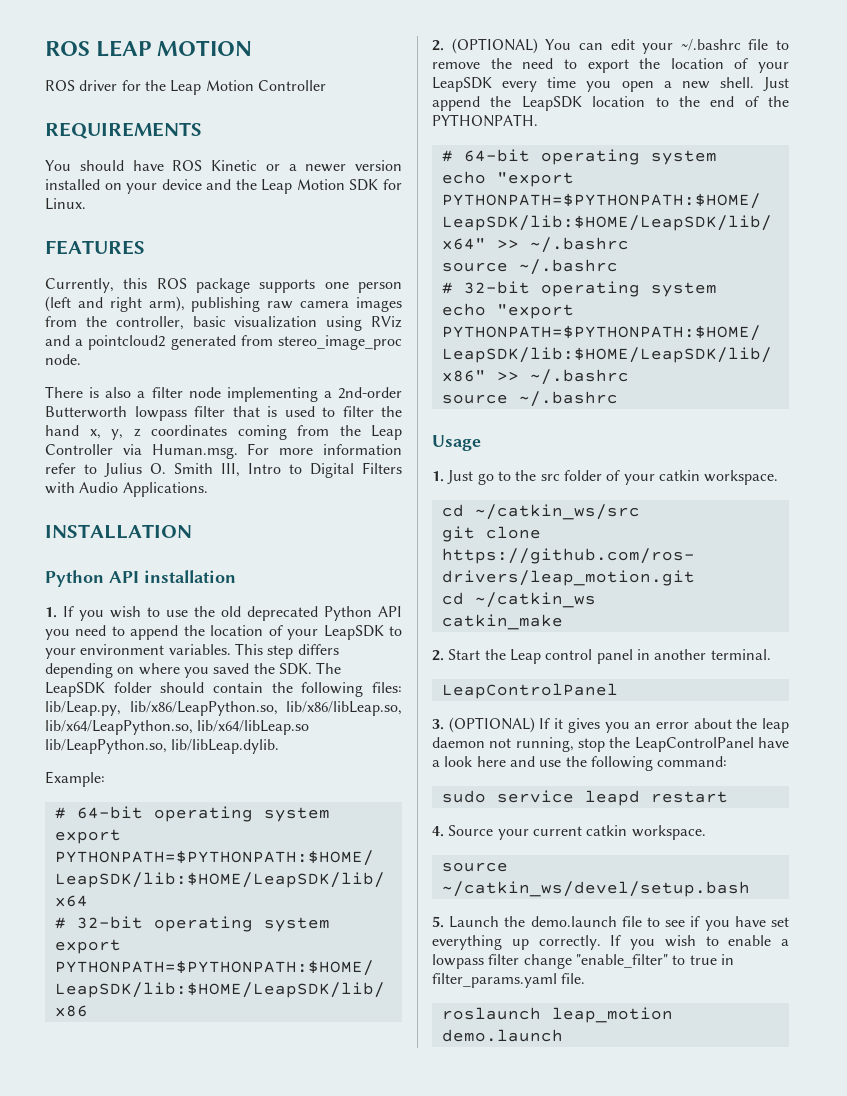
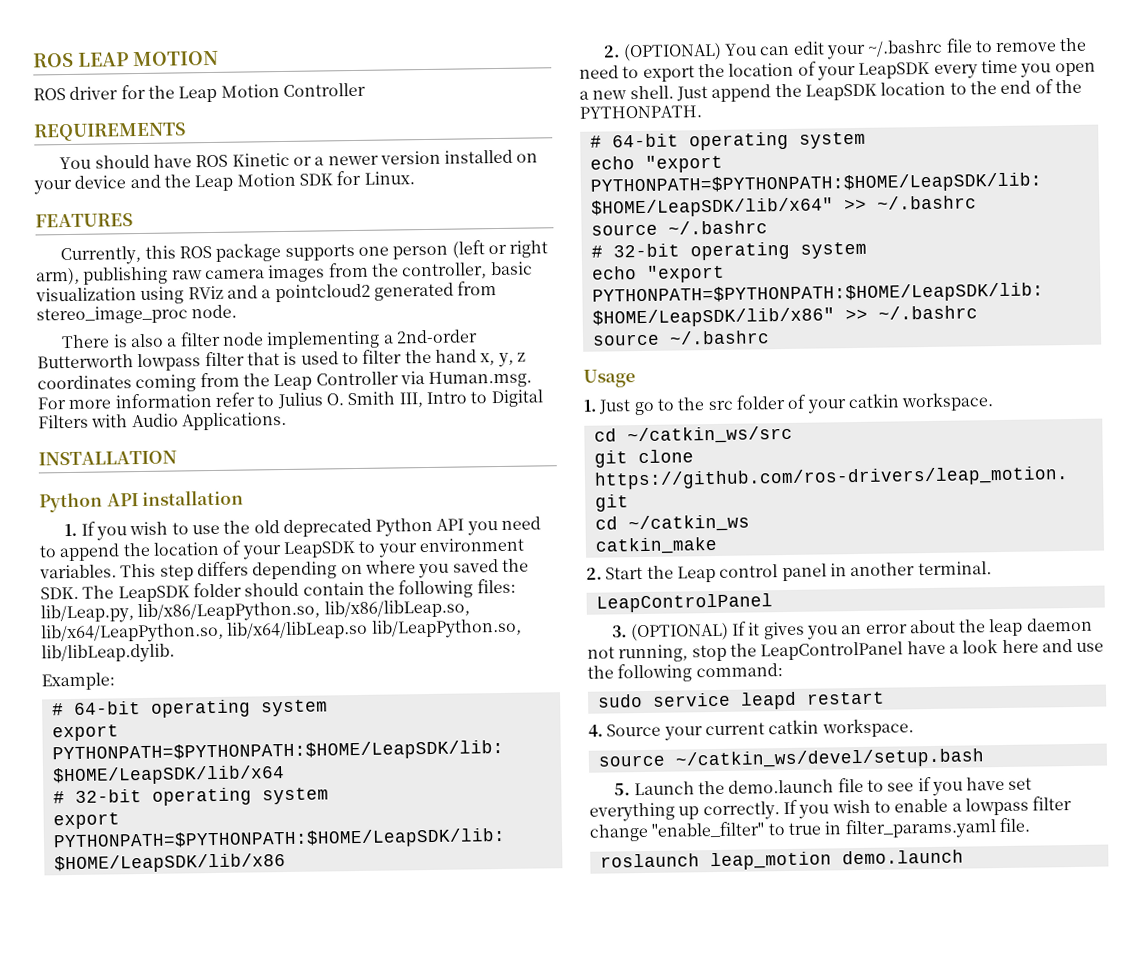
- Currently, this ROS package supports one person (left and right arm), publishing raw camera images from the controller, basic visualization using RViz and a pointcloud2 generated from stereo_image_proc node.
+ Currently, this ROS package supports one person (left or right arm), publishing raw camera images from the controller, basic visualization using RViz and a pointcloud2 generated from stereo_image_proc node.

